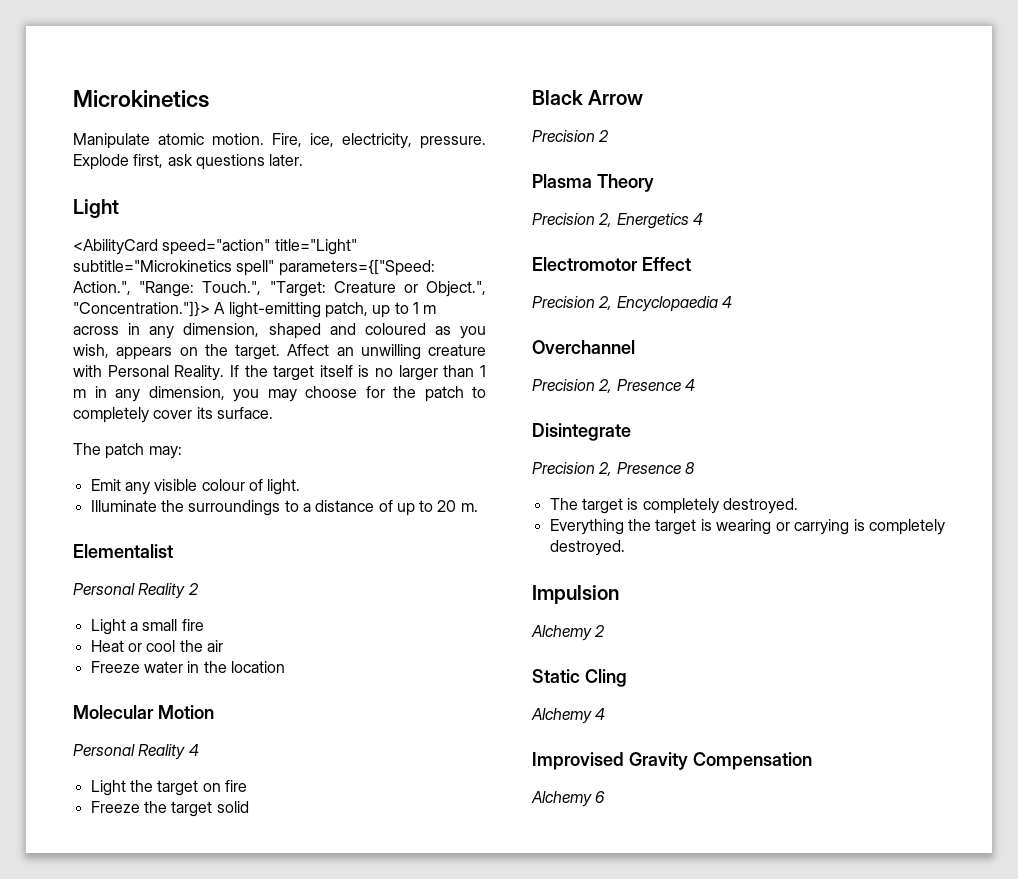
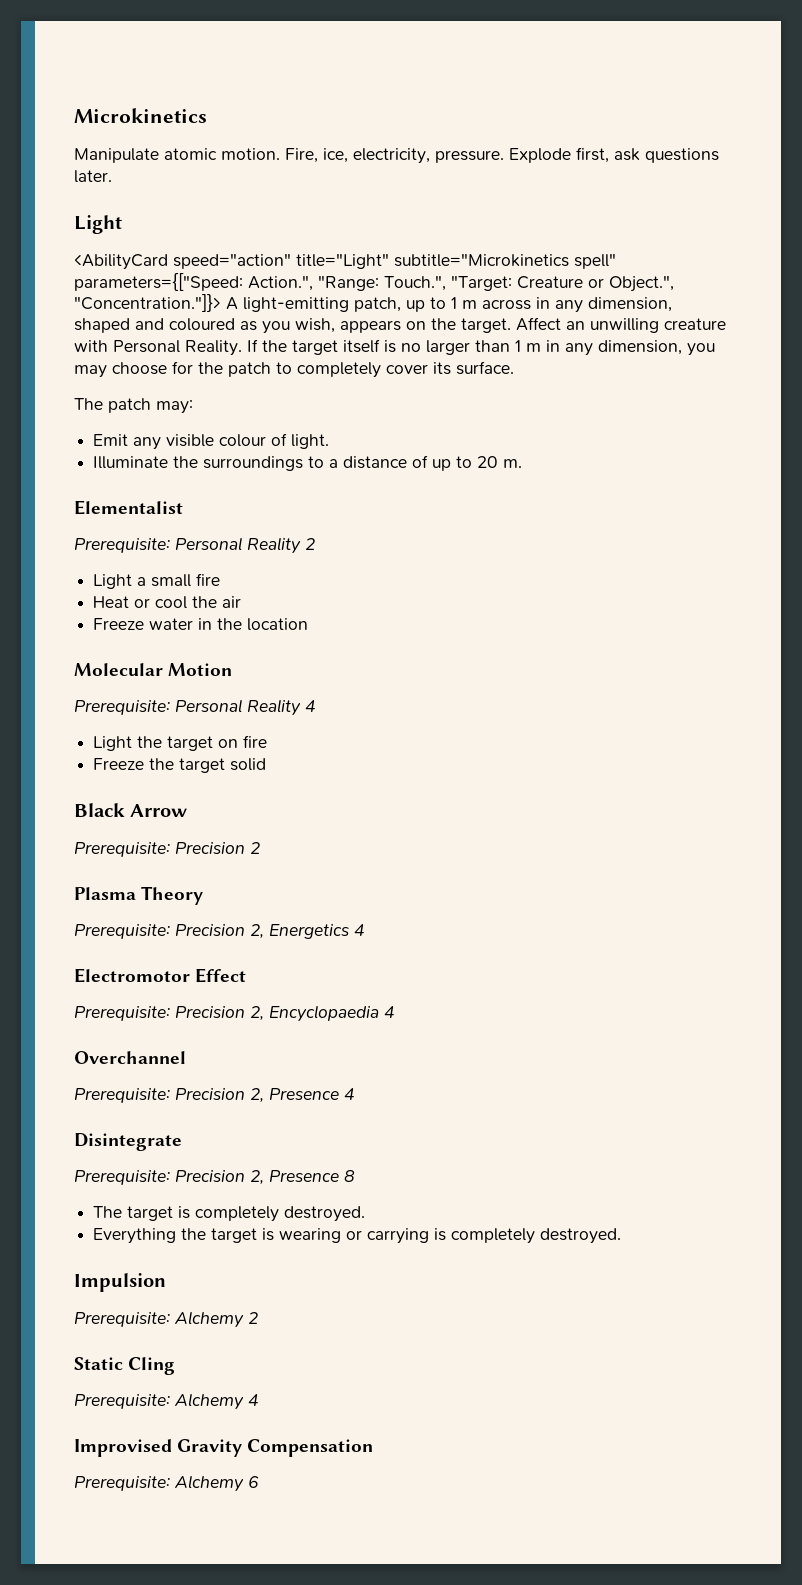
- Personal Reality 2
+ Prerequisite: Personal Reality 2
- Personal Reality 4
+ Prerequisite: Personal Reality 4
- Precision 2
+ Prerequisite: Precision 2
- Precision 2, Energetics 4
+ Prerequisite: Precision 2, Energetics 4
- Precision 2, Encyclopaedia 4
+ Prerequisite: Precision 2, Encyclopaedia 4
- Precision 2, Presence 4
+ Prerequisite: Precision 2, Presence 4
- Precision 2, Presence 8
+ Prerequisite: Precision 2, Presence 8
- Alchemy 2
+ Prerequisite: Alchemy 2
- Alchemy 4
+ Prerequisite: Alchemy 4
- Alchemy 6
+ Prerequisite: Alchemy 6

